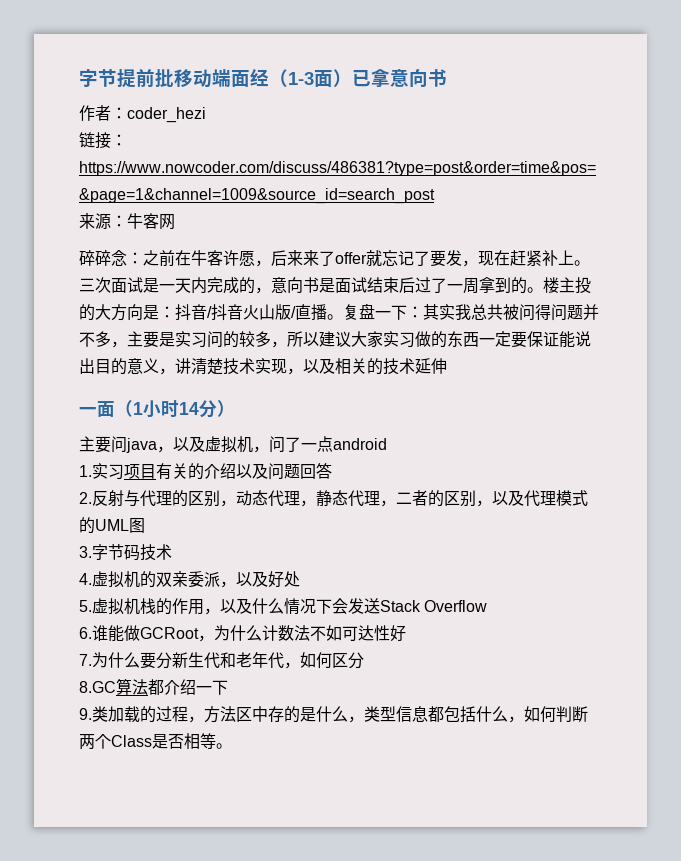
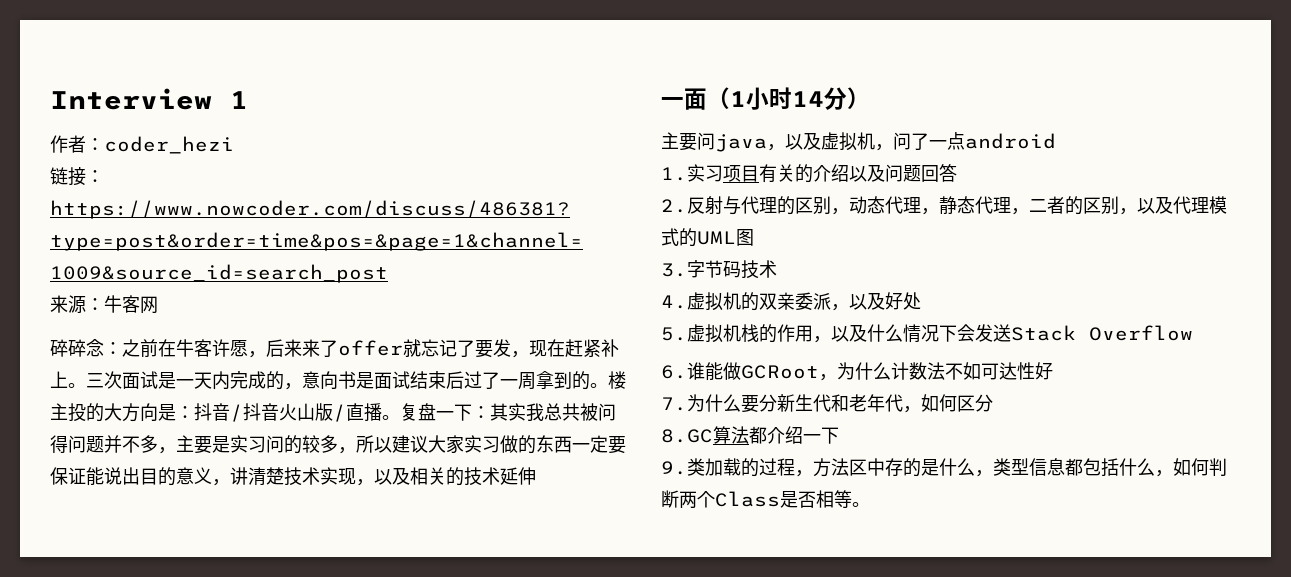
- 字节提前批移动端面经（1-3面）已拿意向书
+ Interview 1

